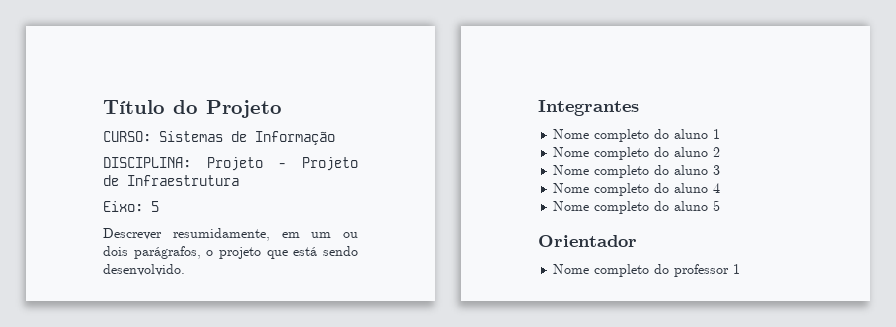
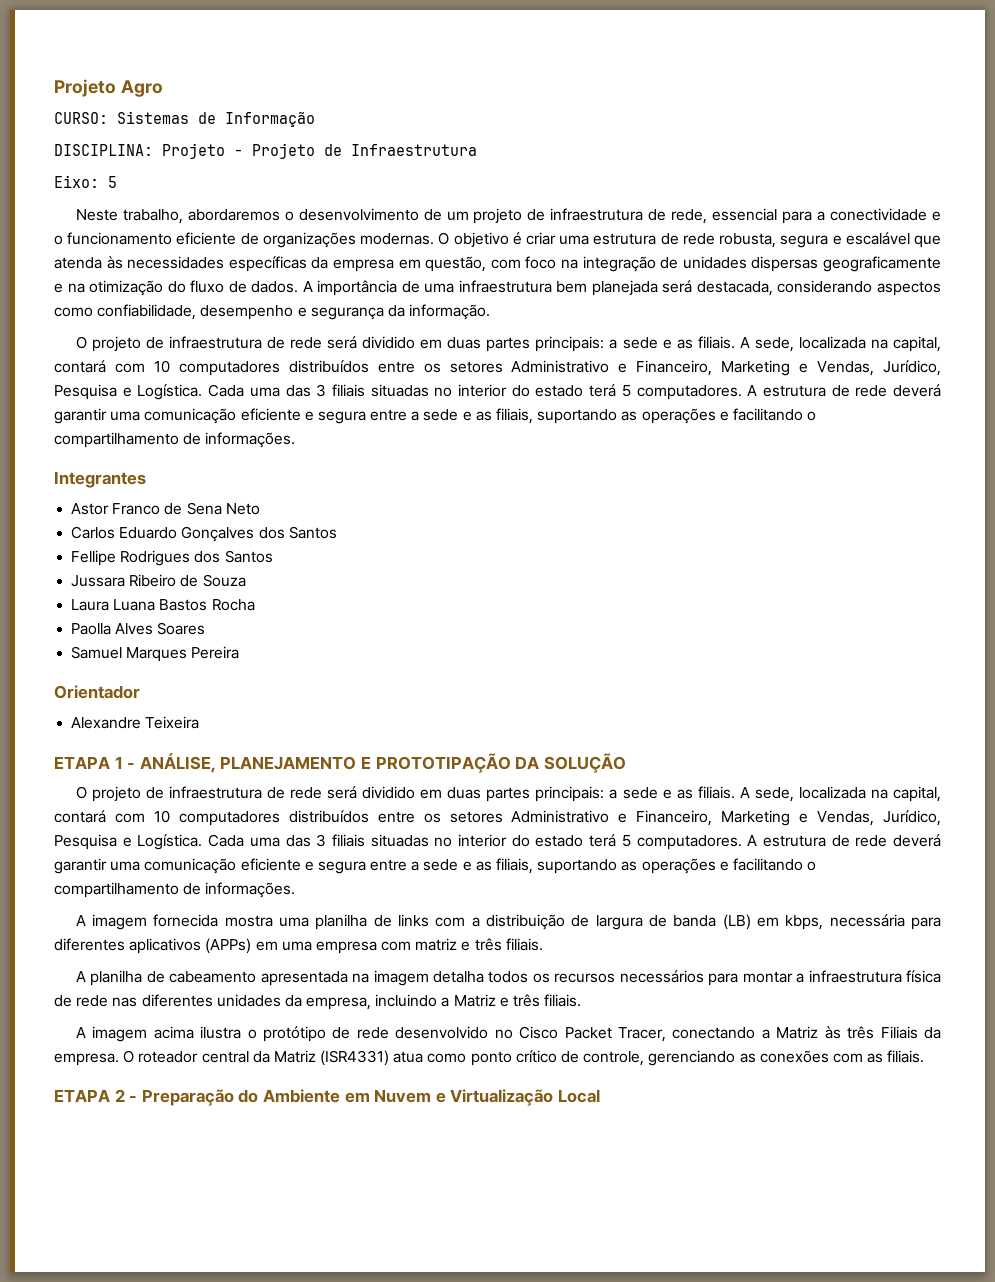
- Título do Projeto
+ Projeto Agro
- Descrever resumidamente, em um ou dois parágrafos, o projeto que está sendo desenvolvido.
+ Neste trabalho, abordaremos o desenvolvimento de um projeto de infraestrutura de rede, essencial para a conectividade e o funcionamento eficiente de organizações modernas. O objetivo é criar uma estrutura de rede robusta, segura e escalável que atenda às necessidades específicas da empresa em questão, com foco na integração de unidades dispersas geograficamente e na otimização do fluxo de dados. A importância de uma infraestrutura bem planejada será destacada, considerando aspectos como confiabilidade, desempenho e segurança da informação.
+ O projeto de infraestrutura de rede será dividido em duas partes principais: a sede e as filiais. A sede, localizada na capital, contará com 10 computadores distribuídos entre os setores Administrativo e Financeiro, Marketing e Vendas, Jurídico, Pesquisa e Logística. Cada uma das 3 filiais situadas no interior do estado terá 5 computadores. A estrutura de rede deverá garantir uma comunicação eficiente e segura entre a sede e as filiais, suportando as operações e facilitando o compartilhamento de informações.
  Integrantes
- Nome completo do aluno 1
- Nome completo do aluno 2
- Nome completo do aluno 3
- Nome completo do aluno 4
- Nome completo do aluno 5
+ Astor Franco de Sena Neto
+ Carlos Eduardo Gonçalves dos Santos
+ Fellipe Rodrigues dos Santos
+ Jussara Ribeiro de Souza
+ Laura Luana Bastos Rocha
+ Paolla Alves Soares
+ Samuel Marques Pereira
  Orientador
- Nome completo do professor 1
+ Alexandre Teixeira
+ ETAPA 1 - ANÁLISE, PLANEJAMENTO E PROTOTIPAÇÃO DA SOLUÇÃO
+ O projeto de infraestrutura de rede será dividido em duas partes principais: a sede e as filiais. A sede, localizada na capital, contará com 10 computadores distribuídos entre os setores Administrativo e Financeiro, Marketing e Vendas, Jurídico, Pesquisa e Logística. Cada uma das 3 filiais situadas no interior do estado terá 5 computadores. A estrutura de rede deverá garantir uma comunicação eficiente e segura entre a sede e as filiais, suportando as operações e facilitando o compartilhamento de informações.
+ A imagem fornecida mostra uma planilha de links com a distribuição de largura de banda (LB) em kbps, necessária para diferentes aplicativos (APPs) em uma empresa com matriz e três filiais.
+ A planilha de cabeamento apresentada na imagem detalha todos os recursos necessários para montar a infraestrutura física de rede nas diferentes unidades da empresa, incluindo a Matriz e três filiais.
+ A imagem acima ilustra o protótipo de rede desenvolvido no Cisco Packet Tracer, conectando a Matriz às três Filiais da empresa. O roteador central da Matriz (ISR4331) atua como ponto crítico de controle, gerenciando as conexões com as filiais.
+ ETAPA 2 - Preparação do Ambiente em Nuvem e Virtualização Local

